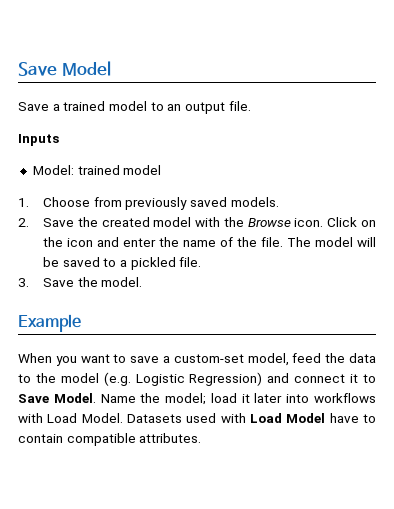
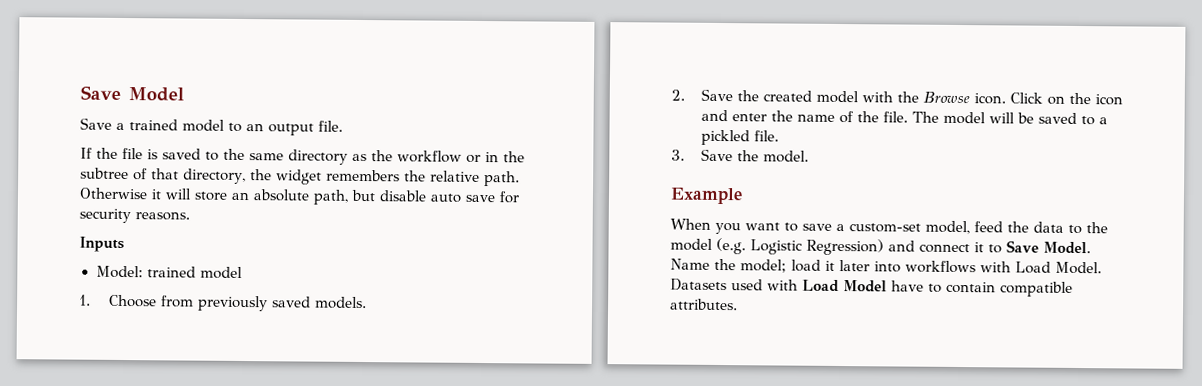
+ If the file is saved to the same directory as the workflow or in the subtree of that directory, the widget remembers the relative path. Otherwise it will store an absolute path, but disable auto save for security reasons.

